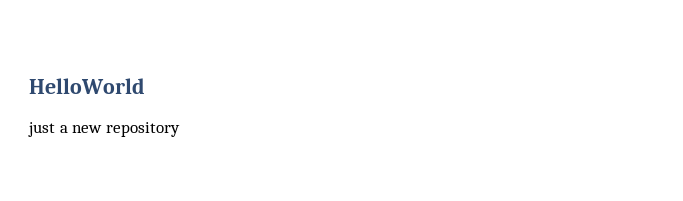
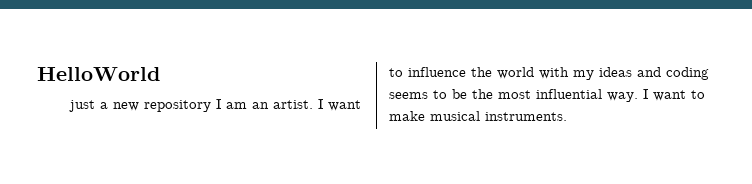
- just a new repository
+ just a new repository I am an artist. I want to influence the world with my ideas and coding seems to be the most influential way. I want to make musical instruments.

